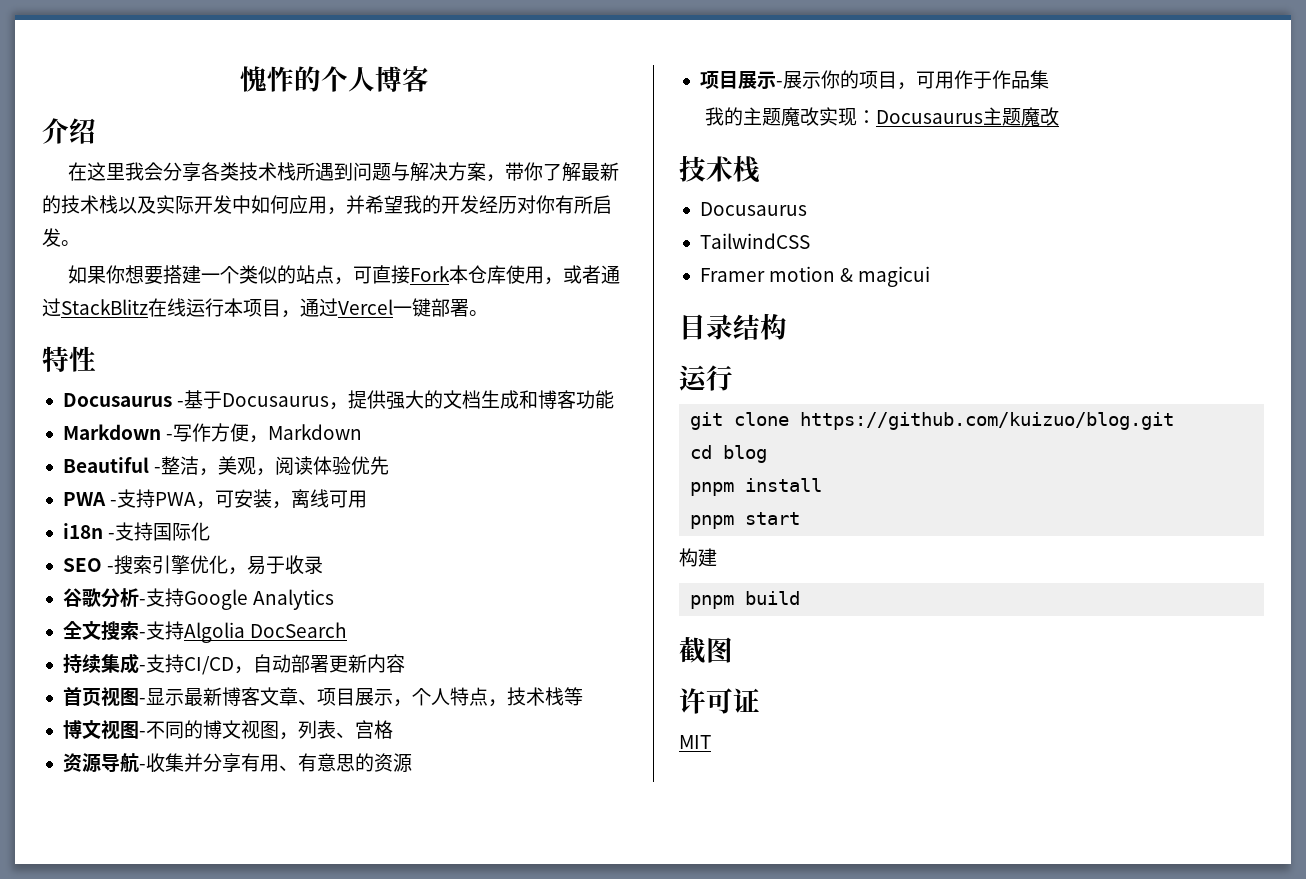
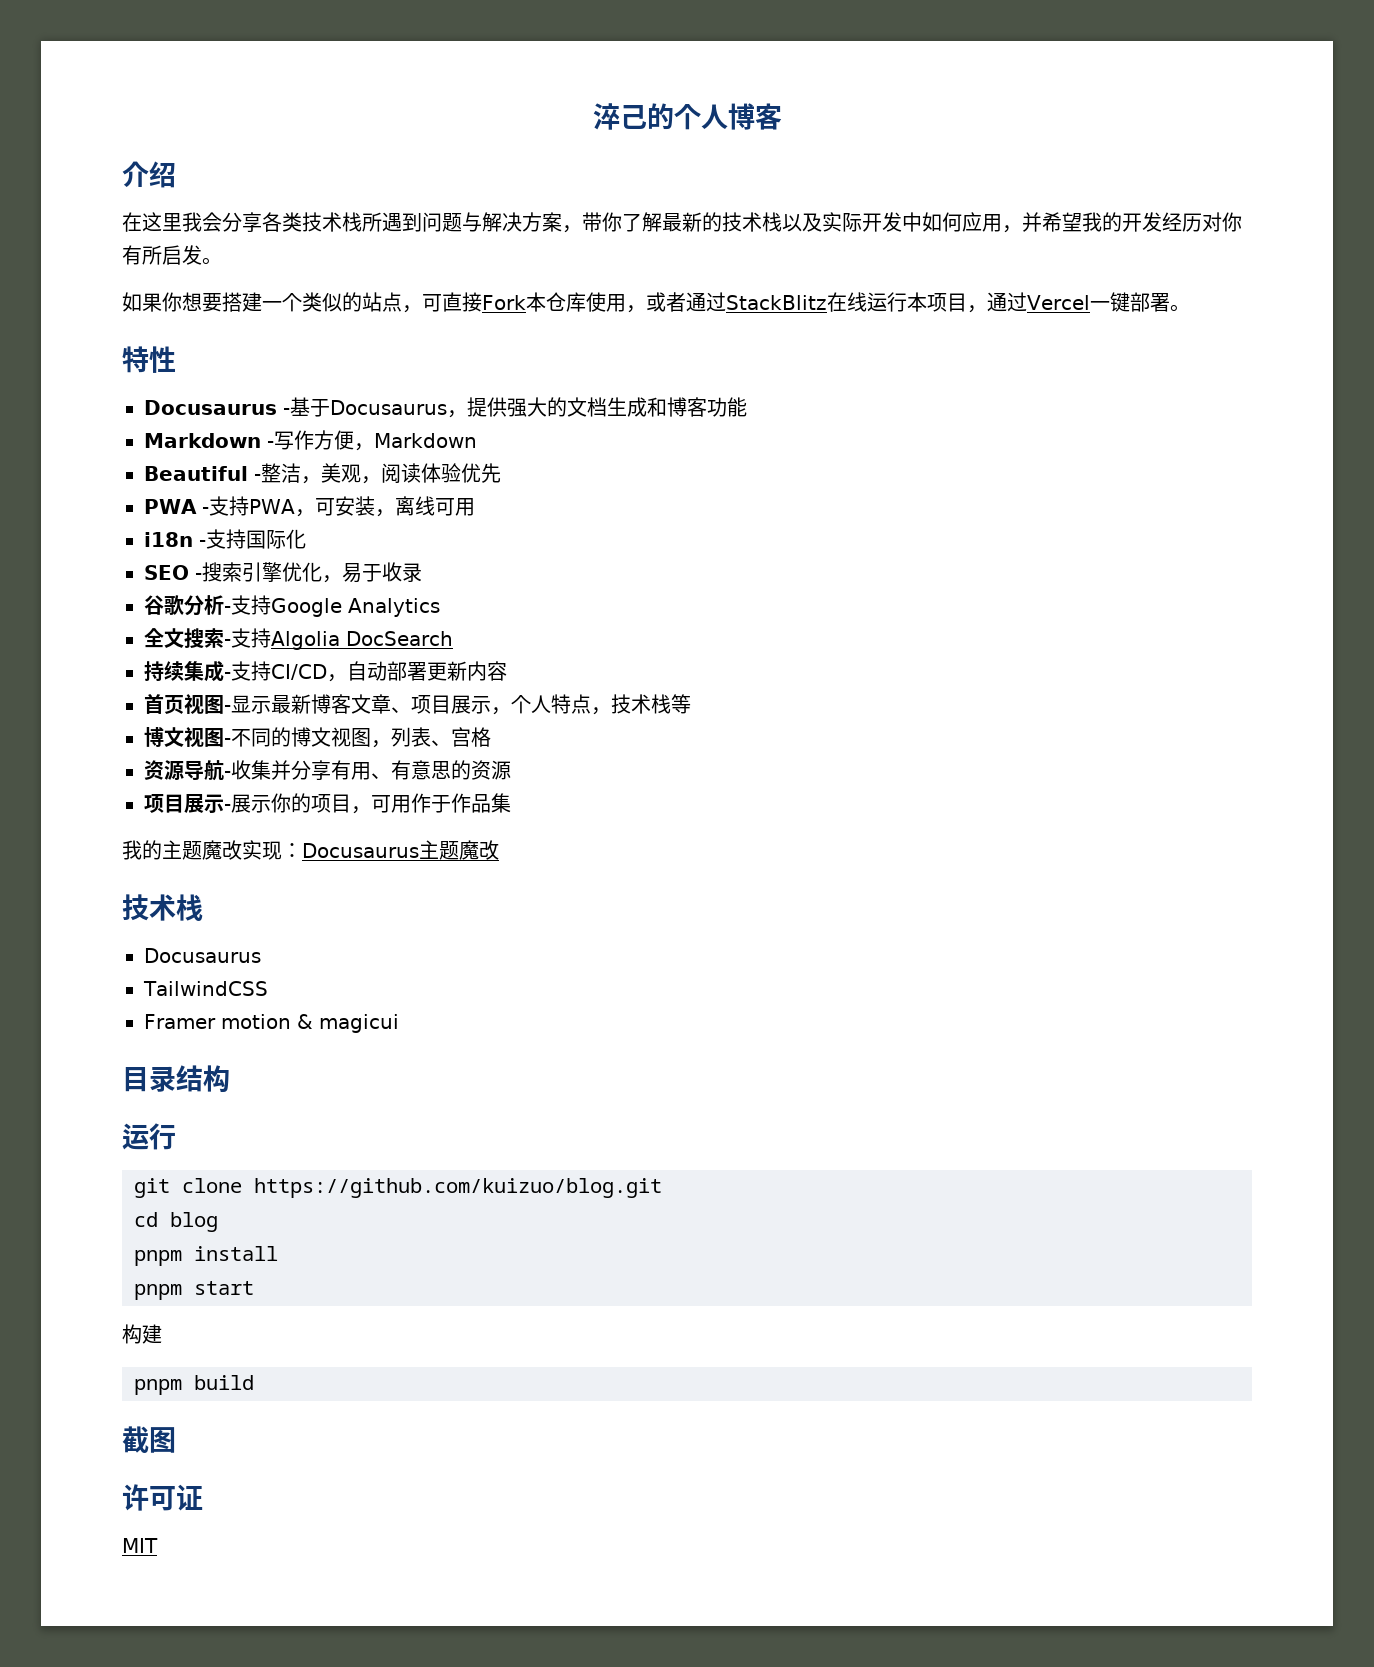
- 愧怍的个人博客
+ 淬己的个人博客

